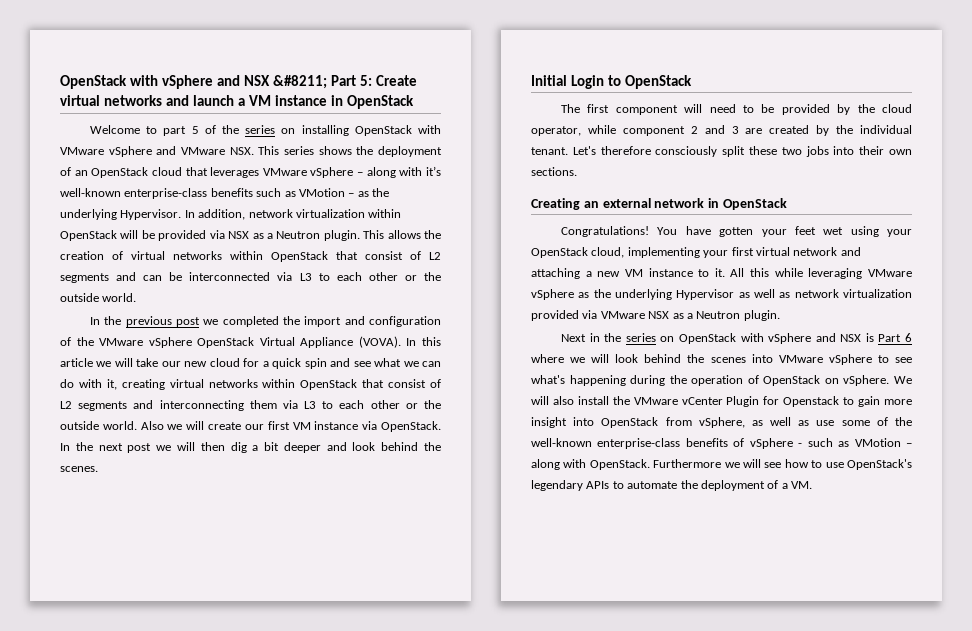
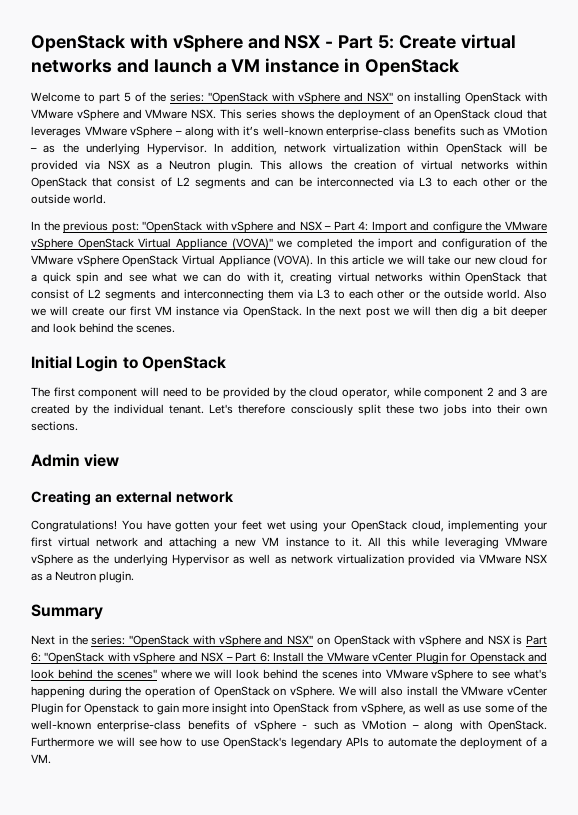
- OpenStack with vSphere and NSX &#8211; Part 5: Create virtual networks and launch a VM instance in OpenStack
+ OpenStack with vSphere and NSX - Part 5: Create virtual networks and launch a VM instance in OpenStack
- Welcome to part 5 of the series on installing OpenStack with VMware vSphere and VMware NSX. This series shows the deployment of an OpenStack cloud that leverages VMware vSphere – along with it’s well-known enterprise-class benefits such as VMotion – as the underlying Hypervisor.
+ Welcome to part 5 of the series: "OpenStack with vSphere and NSX" on installing OpenStack with VMware vSphere and VMware NSX. This series shows the deployment of an OpenStack cloud that leverages VMware vSphere – along with it’s well-known enterprise-class benefits such as VMotion – as the underlying Hypervisor.
- In the previous post we completed the import and configuration of the VMware vSphere OpenStack Virtual Appliance (VOVA).
+ In the previous post: "OpenStack with vSphere and NSX – Part 4: Import and configure the VMware vSphere OpenStack Virtual Appliance (VOVA)" we completed the import and configuration of the VMware vSphere OpenStack Virtual Appliance (VOVA).
+ Admin view
- Creating an external network in OpenStack
+ Creating an external network
+ Summary
- Next in the series on OpenStack with vSphere and NSX is Part 6 where we will look behind the scenes into VMware vSphere to see what's happening during the operation of OpenStack on vSphere.
+ Next in the series: "OpenStack with vSphere and NSX" on OpenStack with vSphere and NSX is Part 6: "OpenStack with vSphere and NSX – Part 6: Install the VMware vCenter Plugin for Openstack and look behind the scenes" where we will look behind the scenes into VMware vSphere to see what's happening during the operation of OpenStack on vSphere.

